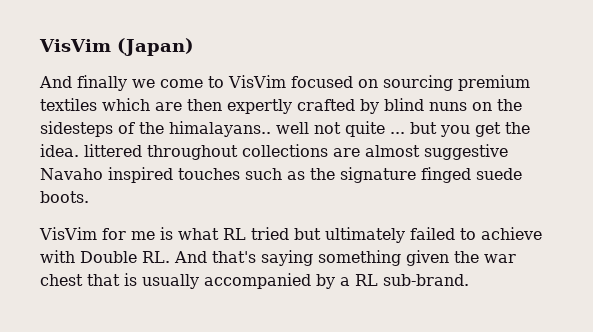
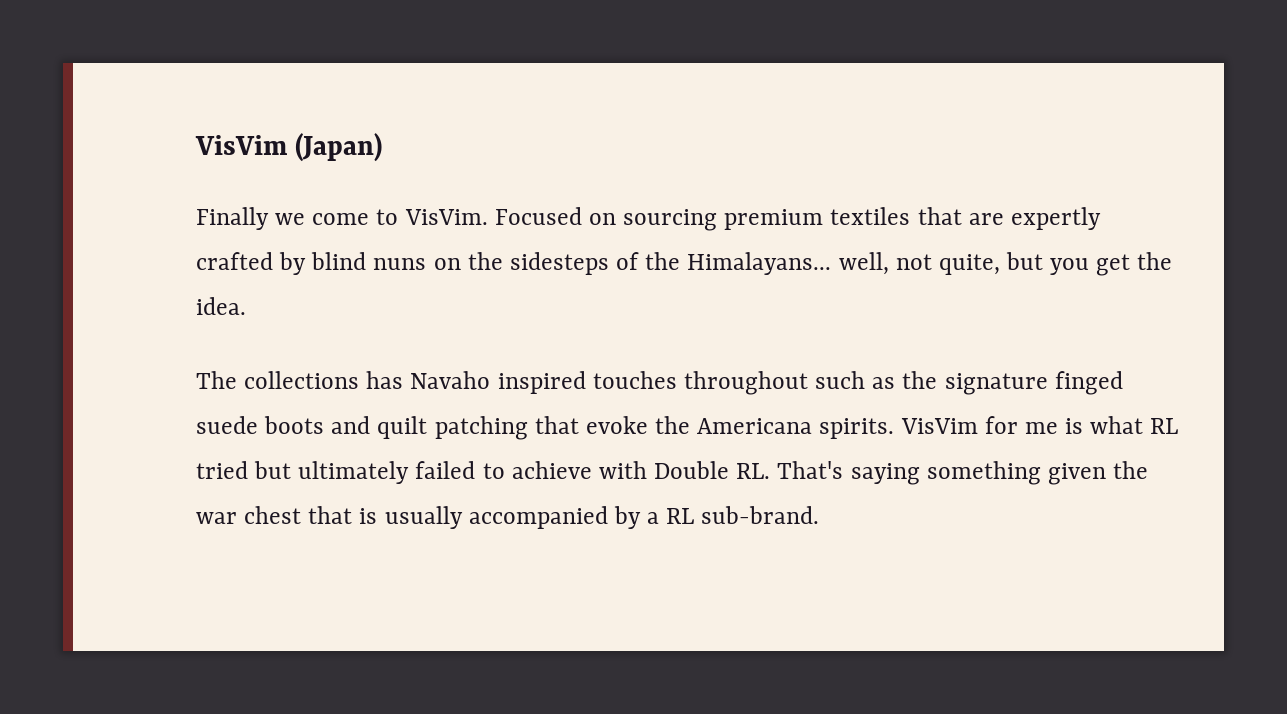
- And finally we come to VisVim focused on sourcing premium textiles which are then expertly crafted by blind nuns on the sidesteps of the himalayans.. well not quite ... but you get the idea. littered throughout collections are almost suggestive Navaho inspired touches such as the signature finged suede boots.
- VisVim for me is what RL tried but ultimately failed to achieve with Double RL. And that's saying something given the war chest that is usually accompanied by a RL sub-brand.
+ Finally we come to VisVim. Focused on sourcing premium textiles that are expertly crafted by blind nuns on the sidesteps of the Himalayans... well, not quite, but you get the idea.
+ The collections has Navaho inspired touches throughout such as the signature finged suede boots and quilt patching that evoke the Americana spirits. VisVim for me is what RL tried but ultimately failed to achieve with Double RL. That's saying something given the war chest that is usually accompanied by a RL sub-brand.

